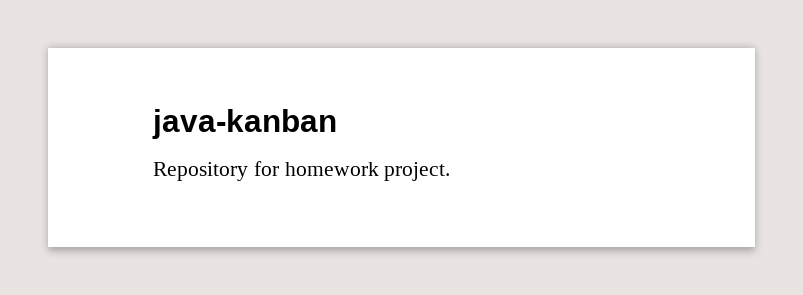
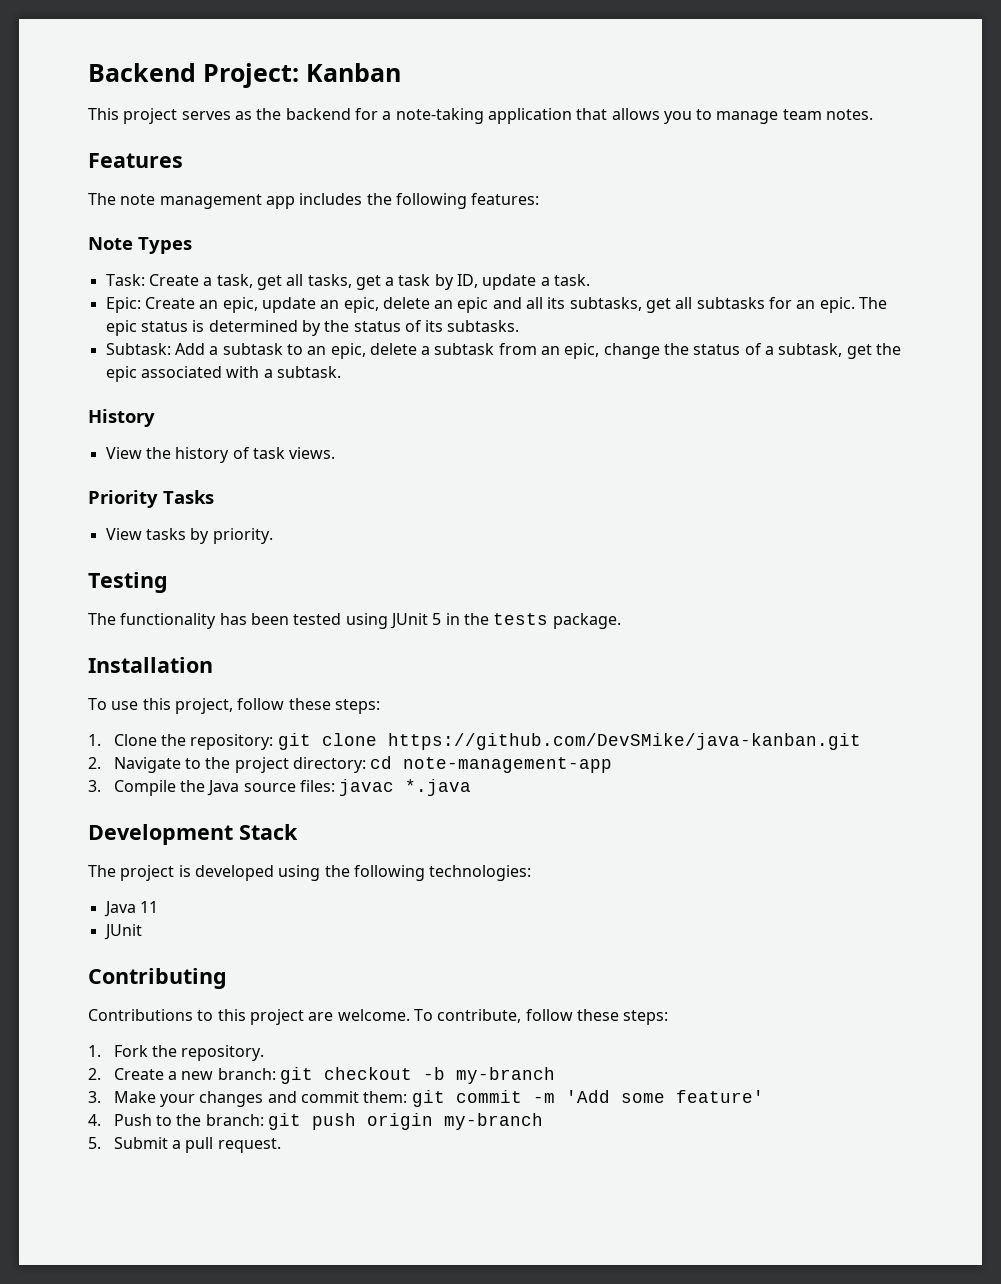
- java-kanban
- Repository for homework project.
+ Backend Project: Kanban
+ This project serves as the backend for a note-taking application that allows you to manage team notes.
+ Features
+ The note management app includes the following features:
+ Note Types
+ Task: Create a task, get all tasks, get a task by ID, update a task.
+ Epic: Create an epic, update an epic, delete an epic and all its subtasks, get all subtasks for an epic. The epic status is determined by the status of its subtasks.
+ Subtask: Add a subtask to an epic, delete a subtask from an epic, change the status of a subtask, get the epic associated with a subtask.
+ History
+ View the history of task views.
+ Priority Tasks
+ View tasks by priority.
+ Testing
+ The functionality has been tested using JUnit 5 in the tests package.
+ Installation
+ To use this project, follow these steps:
+ 1. Clone the repository: git clone https://github.com/DevSMike/java-kanban.git
+ 2. Navigate to the project directory: cd note-management-app
+ 3. Compile the Java source files: javac *.java
+ Development Stack
+ The project is developed using the following technologies:
+ Java 11
+ JUnit
+ Contributing
+ Contributions to this project are welcome. To contribute, follow these steps:
+ 1. Fork the repository.
+ 2. Create a new branch: git checkout -b my-branch
+ 3. Make your changes and commit them: git commit -m 'Add some feature'
+ 4. Push to the branch: git push origin my-branch
+ 5. Submit a pull request.

